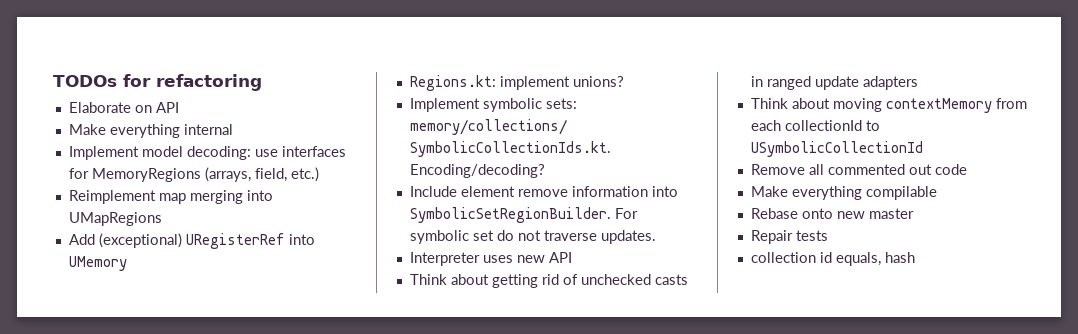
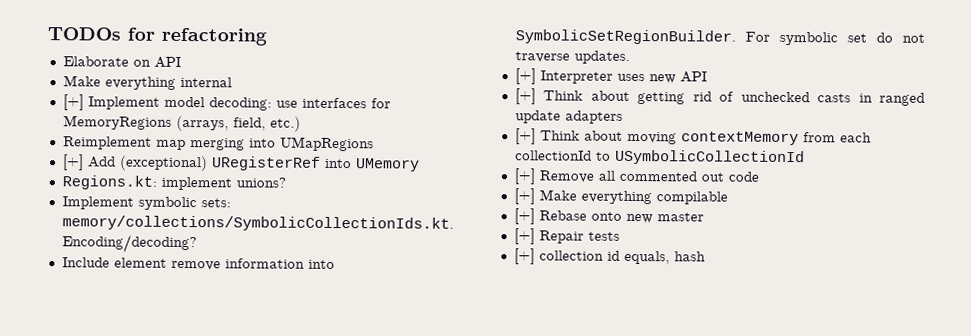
- Implement model decoding: use interfaces for MemoryRegions (arrays, field, etc.)
+ [+] Implement model decoding: use interfaces for MemoryRegions (arrays, field, etc.)
- Add (exceptional) URegisterRef into UMemory
+ [+] Add (exceptional) URegisterRef into UMemory
- Interpreter uses new API
+ [+] Interpreter uses new API
- Think about getting rid of unchecked casts in ranged update adapters
+ [+] Think about getting rid of unchecked casts in ranged update adapters
- Think about moving contextMemory from each collectionId to USymbolicCollectionId
+ [+] Think about moving contextMemory from each collectionId to USymbolicCollectionId
- Remove all commented out code
+ [+] Remove all commented out code
- Make everything compilable
+ [+] Make everything compilable
- Rebase onto new master
+ [+] Rebase onto new master
- Repair tests
+ [+] Repair tests
- collection id equals, hash
+ [+] collection id equals, hash

